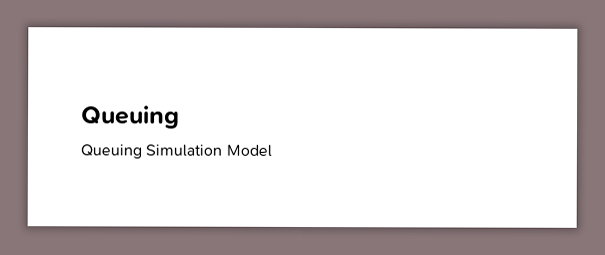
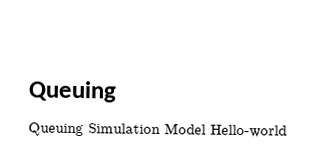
- Queuing Simulation Model
+ Queuing Simulation Model Hello-world

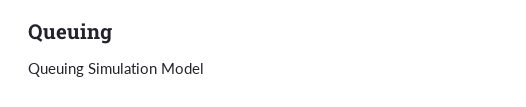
- Queuing Simulation Model Hello-world
+ Queuing Simulation Model

